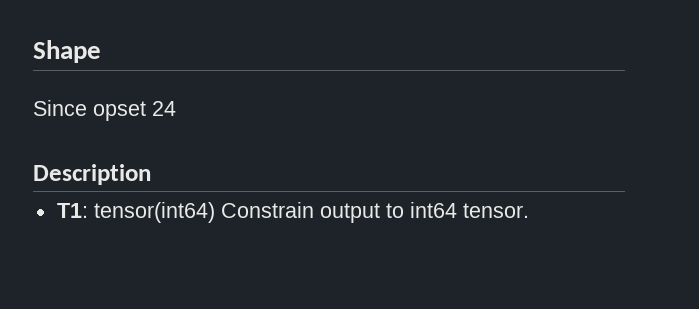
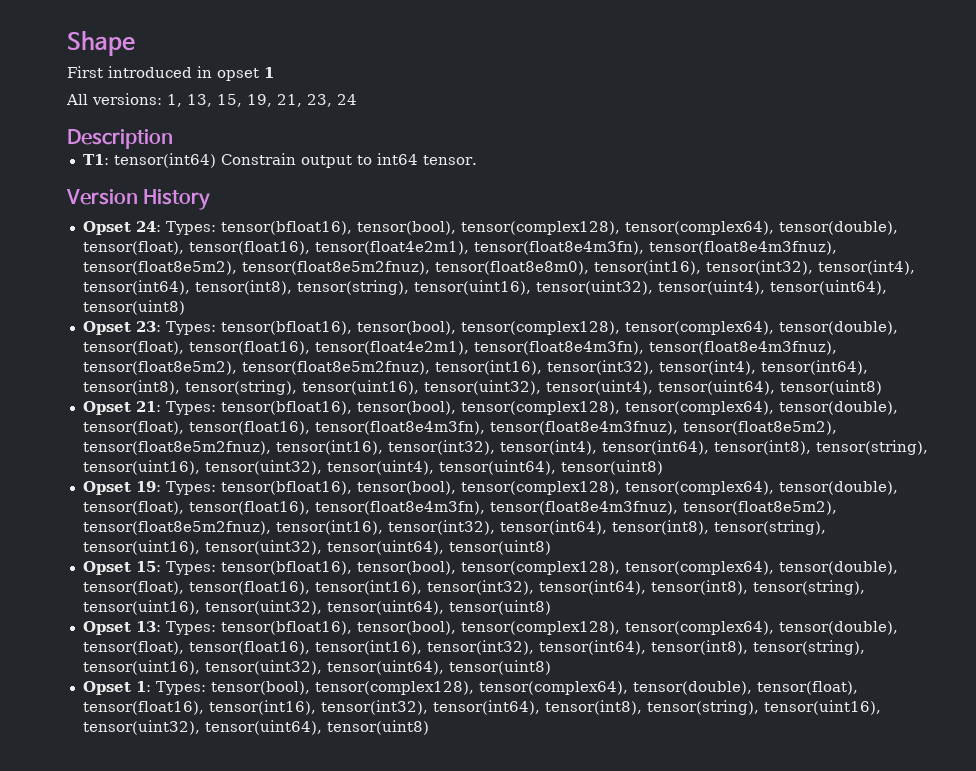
- Since opset 24
+ First introduced in opset 1
+ All versions: 1, 13, 15, 19, 21, 23, 24
+ Version History
+ Opset 24: Types: tensor(bfloat16), tensor(bool), tensor(complex128), tensor(complex64), tensor(double), tensor(float), tensor(float16), tensor(float4e2m1), tensor(float8e4m3fn), tensor(float8e4m3fnuz), tensor(float8e5m2), tensor(float8e5m2fnuz), tensor(float8e8m0), tensor(int16), tensor(int32), tensor(int4), tensor(int64), tensor(int8), tensor(string), tensor(uint16), tensor(uint32), tensor(uint4), tensor(uint64), tensor(uint8)
+ Opset 23: Types: tensor(bfloat16), tensor(bool), tensor(complex128), tensor(complex64), tensor(double), tensor(float), tensor(float16), tensor(float4e2m1), tensor(float8e4m3fn), tensor(float8e4m3fnuz), tensor(float8e5m2), tensor(float8e5m2fnuz), tensor(int16), tensor(int32), tensor(int4), tensor(int64), tensor(int8), tensor(string), tensor(uint16), tensor(uint32), tensor(uint4), tensor(uint64), tensor(uint8)
+ Opset 21: Types: tensor(bfloat16), tensor(bool), tensor(complex128), tensor(complex64), tensor(double), tensor(float), tensor(float16), tensor(float8e4m3fn), tensor(float8e4m3fnuz), tensor(float8e5m2), tensor(float8e5m2fnuz), tensor(int16), tensor(int32), tensor(int4), tensor(int64), tensor(int8), tensor(string), tensor(uint16), tensor(uint32), tensor(uint4), tensor(uint64), tensor(uint8)
+ Opset 19: Types: tensor(bfloat16), tensor(bool), tensor(complex128), tensor(complex64), tensor(double), tensor(float), tensor(float16), tensor(float8e4m3fn), tensor(float8e4m3fnuz), tensor(float8e5m2), tensor(float8e5m2fnuz), tensor(int16), tensor(int32), tensor(int64), tensor(int8), tensor(string), tensor(uint16), tensor(uint32), tensor(uint64), tensor(uint8)
+ Opset 15: Types: tensor(bfloat16), tensor(bool), tensor(complex128), tensor(complex64), tensor(double), tensor(float), tensor(float16), tensor(int16), tensor(int32), tensor(int64), tensor(int8), tensor(string), tensor(uint16), tensor(uint32), tensor(uint64), tensor(uint8)
+ Opset 13: Types: tensor(bfloat16), tensor(bool), tensor(complex128), tensor(complex64), tensor(double), tensor(float), tensor(float16), tensor(int16), tensor(int32), tensor(int64), tensor(int8), tensor(string), tensor(uint16), tensor(uint32), tensor(uint64), tensor(uint8)
+ Opset 1: Types: tensor(bool), tensor(complex128), tensor(complex64), tensor(double), tensor(float), tensor(float16), tensor(int16), tensor(int32), tensor(int64), tensor(int8), tensor(string), tensor(uint16), tensor(uint32), tensor(uint64), tensor(uint8)

